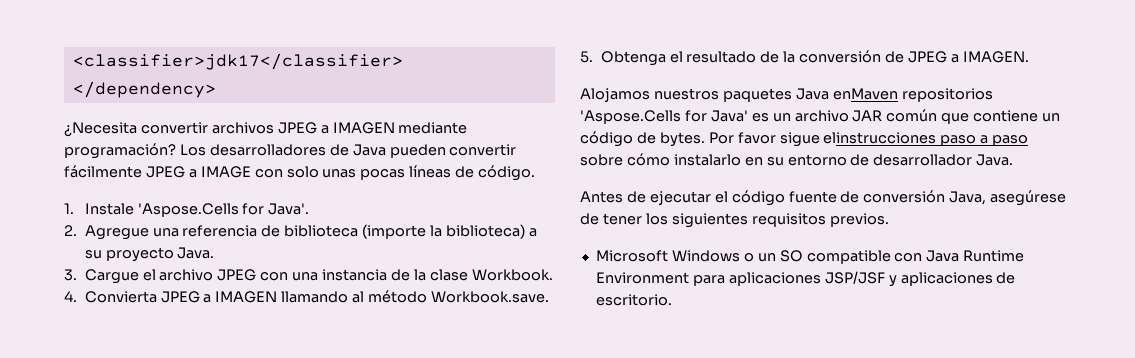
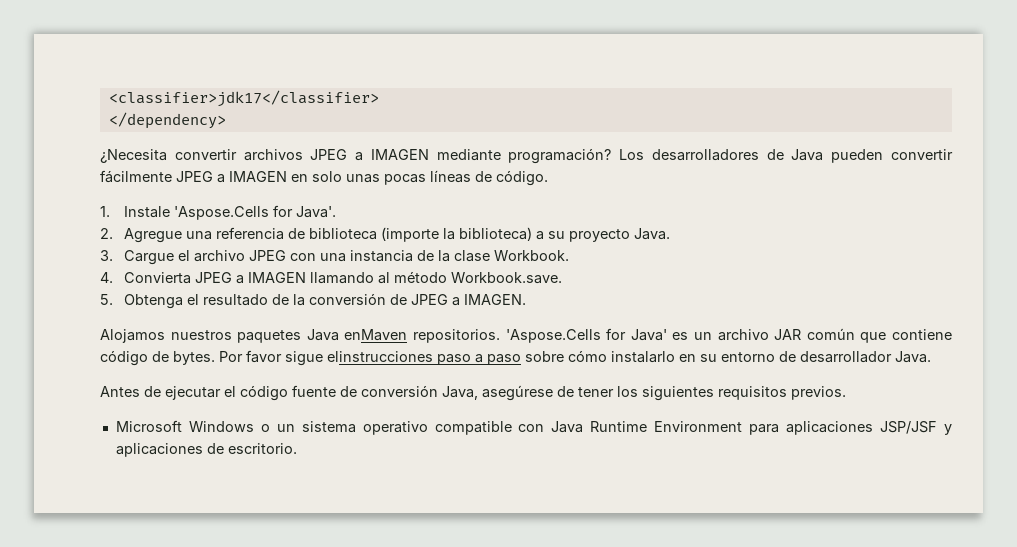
- Los desarrolladores de Java pueden convertir fácilmente JPEG a IMAGE con solo unas pocas líneas de código.
+ Los desarrolladores de Java pueden convertir fácilmente JPEG a IMAGEN en solo unas pocas líneas de código.
- Alojamos nuestros paquetes Java enMaven repositorios 'Aspose.Cells for Java' es un archivo JAR común que contiene un código de bytes.
+ Alojamos nuestros paquetes Java enMaven repositorios. 'Aspose.Cells for Java' es un archivo JAR común que contiene código de bytes.
- Microsoft Windows o un SO compatible con Java Runtime Environment para aplicaciones JSP/JSF y aplicaciones de escritorio.
+ Microsoft Windows o un sistema operativo compatible con Java Runtime Environment para aplicaciones JSP/JSF y aplicaciones de escritorio.

